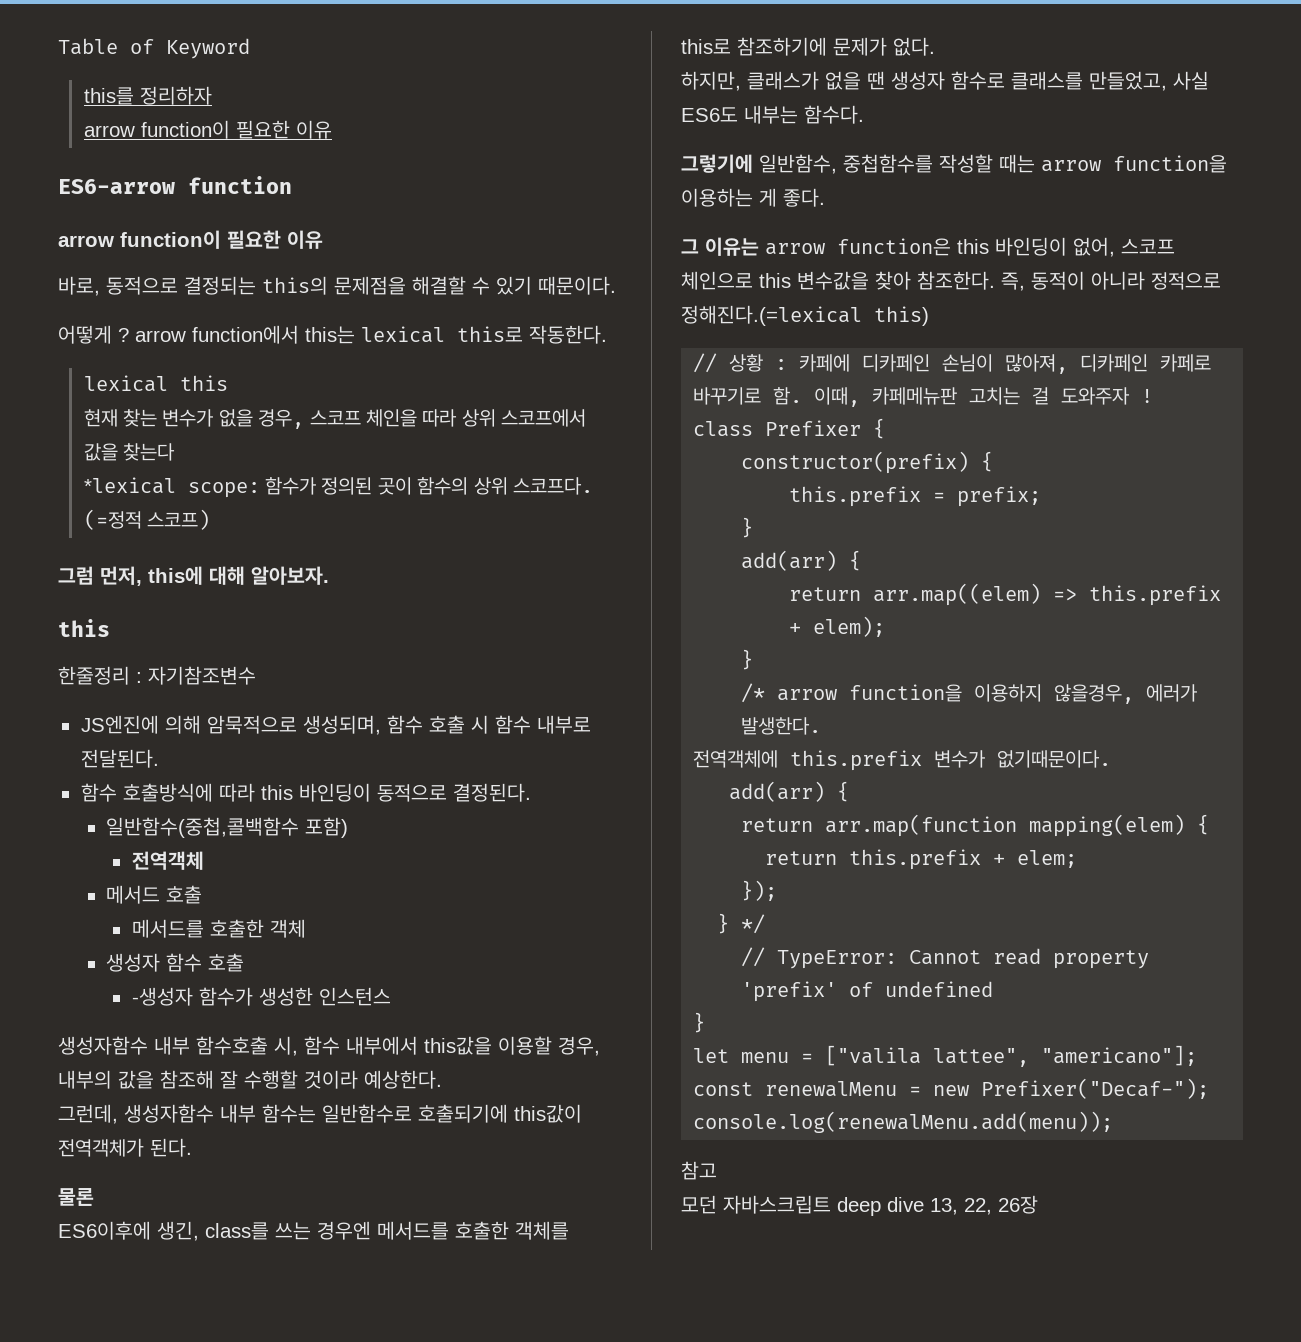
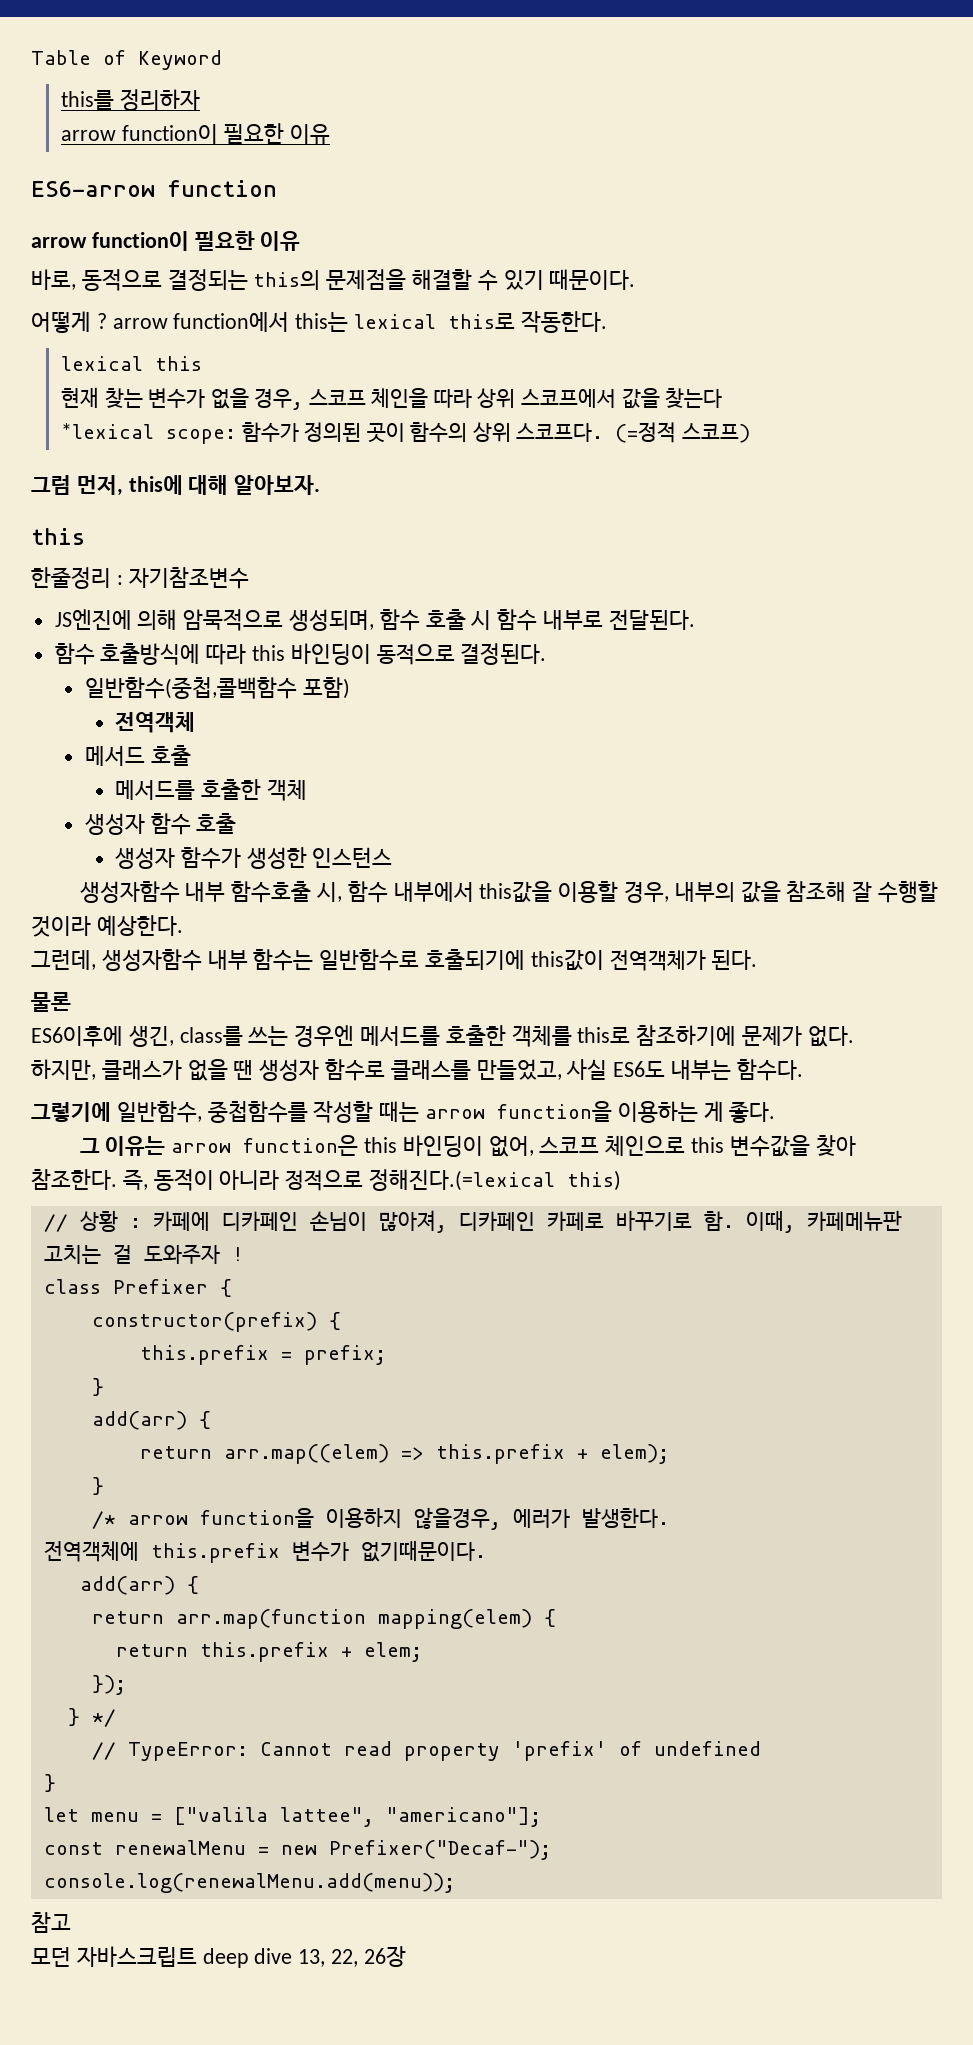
- -생성자 함수가 생성한 인스턴스
+ 생성자 함수가 생성한 인스턴스

